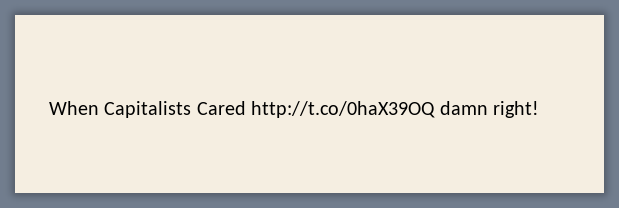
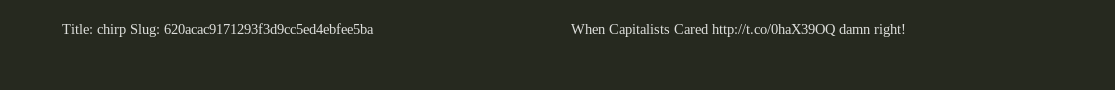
+ Title: chirp Slug: 620acac9171293f3d9cc5ed4ebfee5ba

